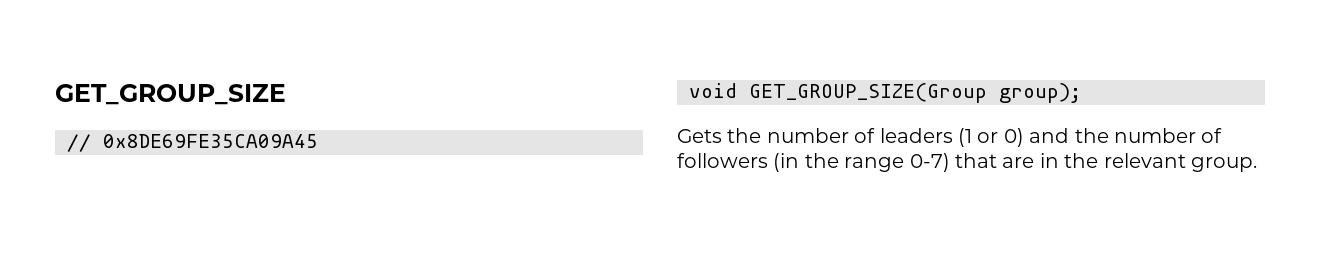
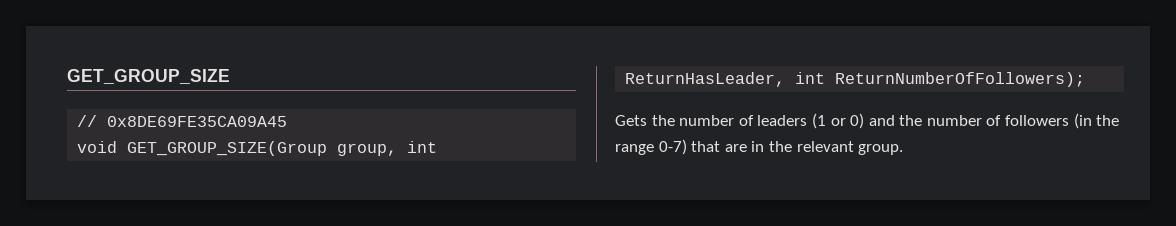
- void GET_GROUP_SIZE(Group group);
+ void GET_GROUP_SIZE(Group group, int ReturnHasLeader, int ReturnNumberOfFollowers);

